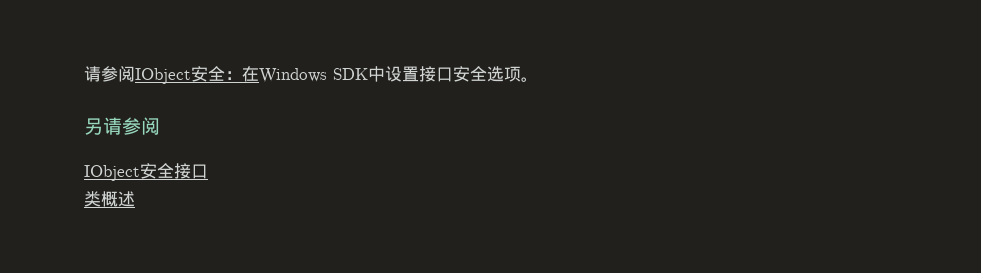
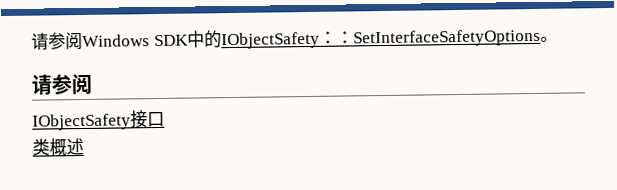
- 请参阅IObject安全：在Windows SDK中设置接口安全选项。
- 另请参阅
+ 请参阅Windows SDK中的IObjectSafety：：SetInterfaceSafetyOptions。
+ 请参阅
- IObject安全接口
+ IObjectSafety接口

